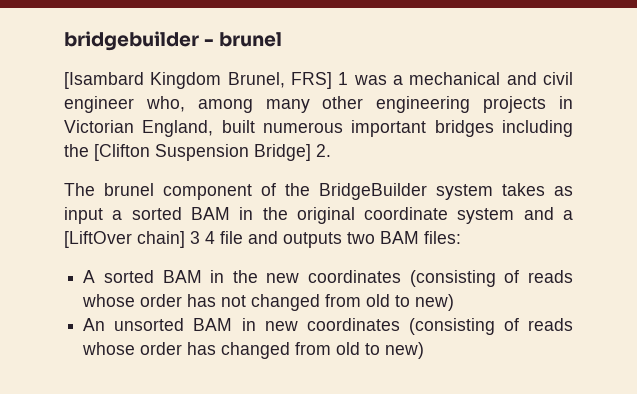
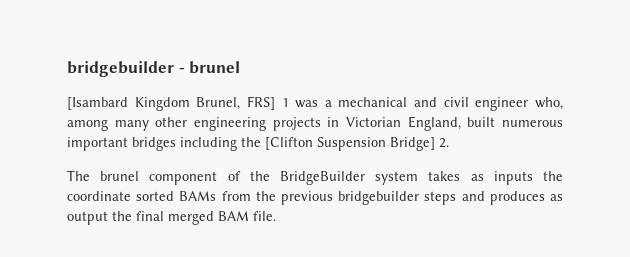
- The brunel component of the BridgeBuilder system takes as input a sorted BAM in the original coordinate system and a [LiftOver chain] 3 4 file and outputs two BAM files:
- A sorted BAM in the new coordinates (consisting of reads whose order has not changed from old to new)
- An unsorted BAM in new coordinates (consisting of reads whose order has changed from old to new)
+ The brunel component of the BridgeBuilder system takes as inputs the coordinate sorted BAMs from the previous bridgebuilder steps and produces as output the final merged BAM file.

